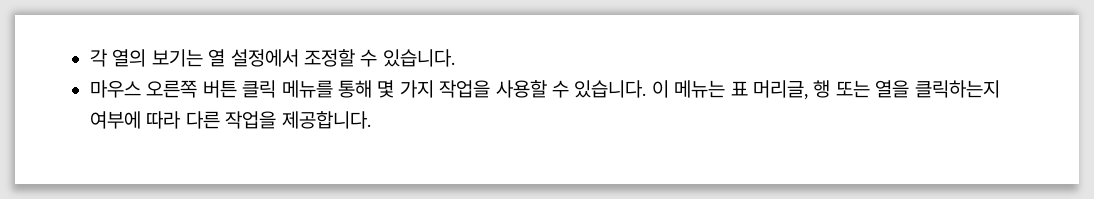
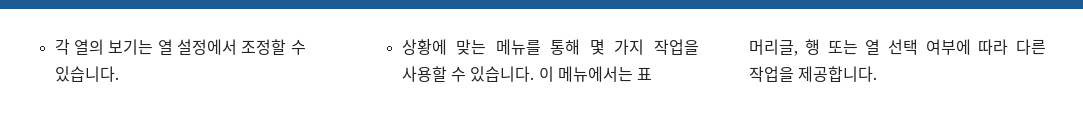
- 마우스 오른쪽 버튼 클릭 메뉴를 통해 몇 가지 작업을 사용할 수 있습니다.
+ 상황에 맞는 메뉴를 통해 몇 가지 작업을 사용할 수 있습니다.
- 이 메뉴는 표 머리글, 행 또는 열을 클릭하는지 여부에 따라 다른 작업을 제공합니다.
+ 이 메뉴에서는 표 머리글, 행 또는 열 선택 여부에 따라 다른 작업을 제공합니다.

